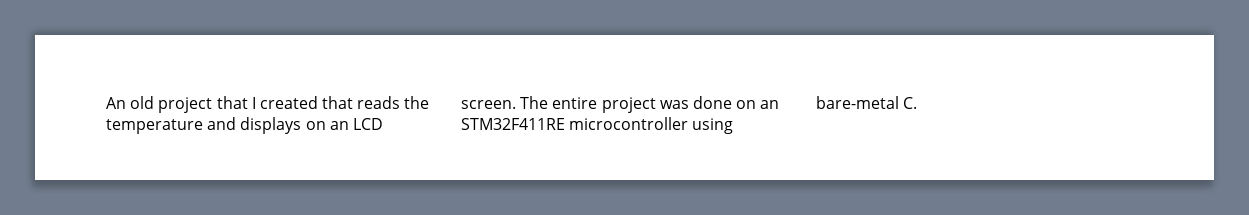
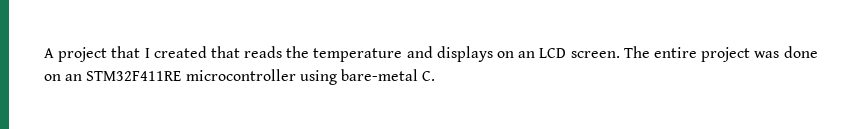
- An old project that I created that reads the temperature and displays on an LCD screen.
+ A project that I created that reads the temperature and displays on an LCD screen.

